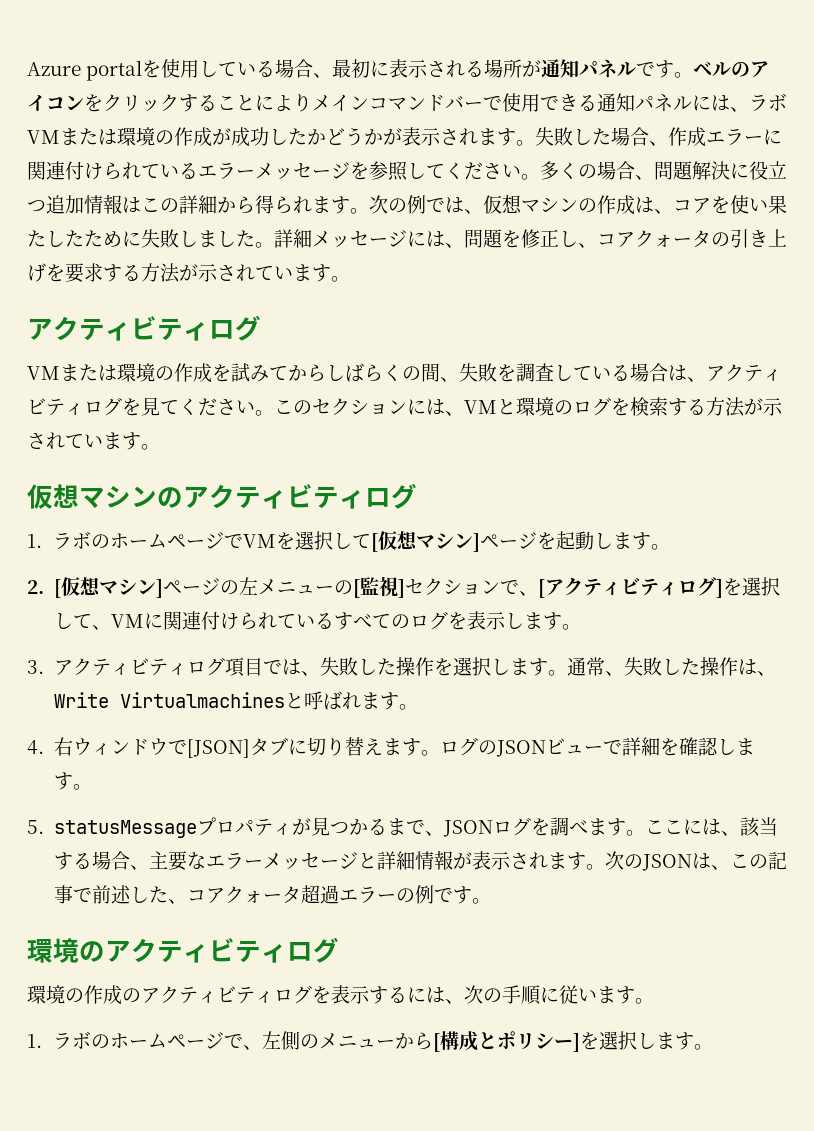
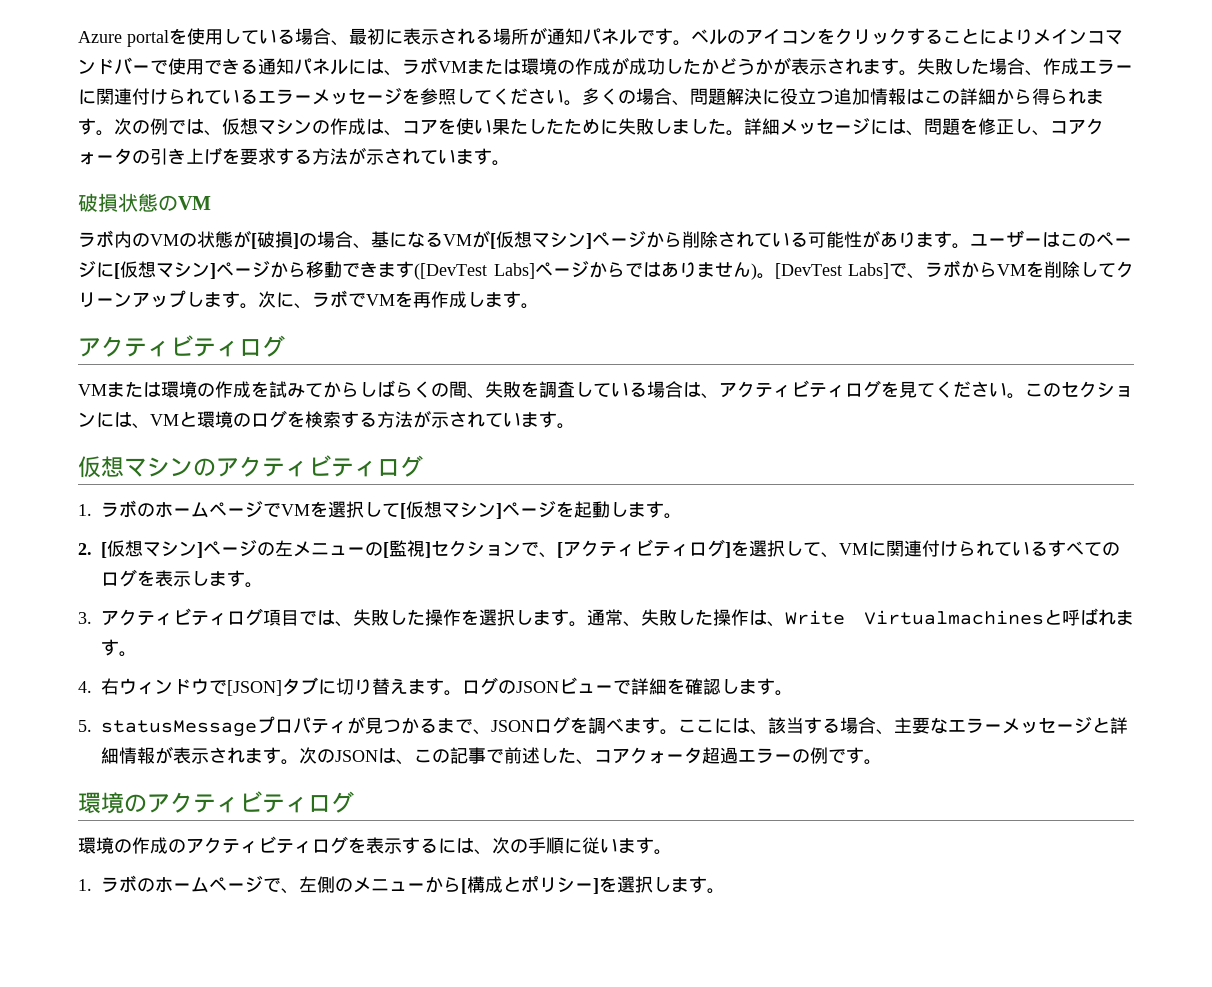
+ 破損状態のVM
+ ラボ内のVMの状態が[破損]の場合、基になるVMが[仮想マシン]ページから削除されている可能性があります。ユーザーはこのページに[仮想マシン]ページから移動できます([DevTest Labs]ページからではありません)。[DevTest Labs]で、ラボからVMを削除してクリーンアップします。次に、ラボでVMを再作成します。

